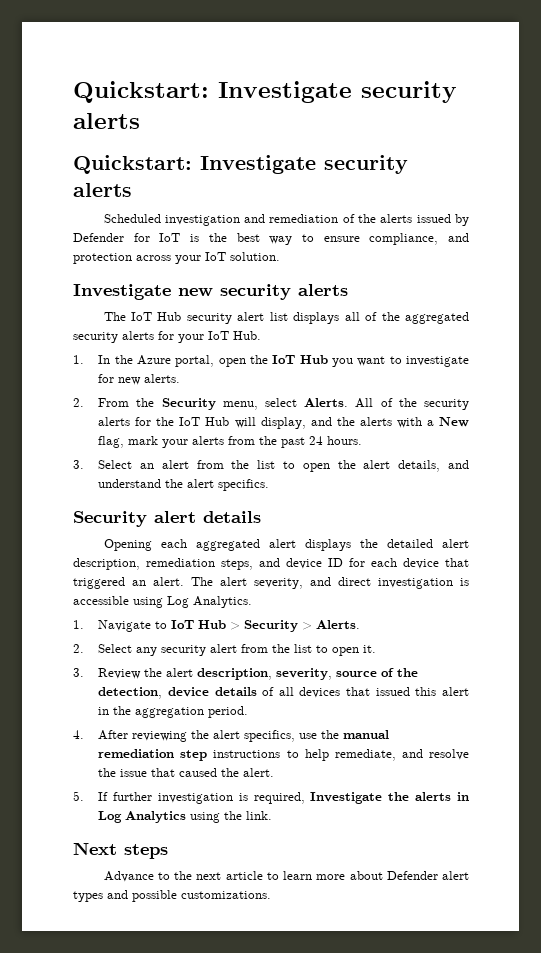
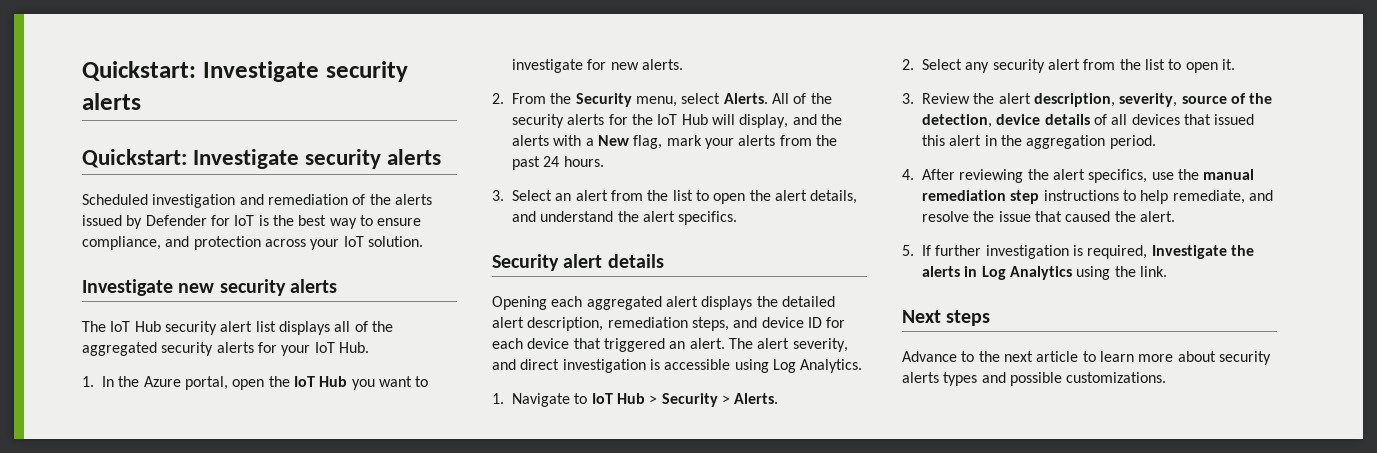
- Advance to the next article to learn more about Defender alert types and possible customizations.
+ Advance to the next article to learn more about security alerts types and possible customizations.

